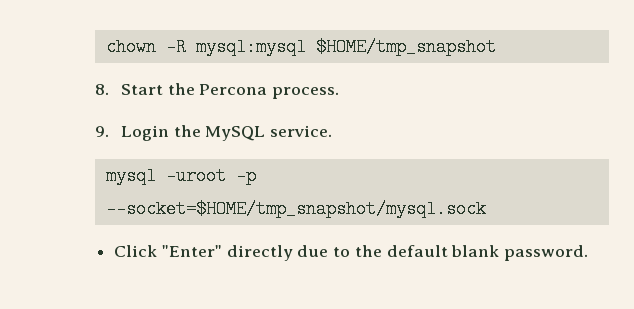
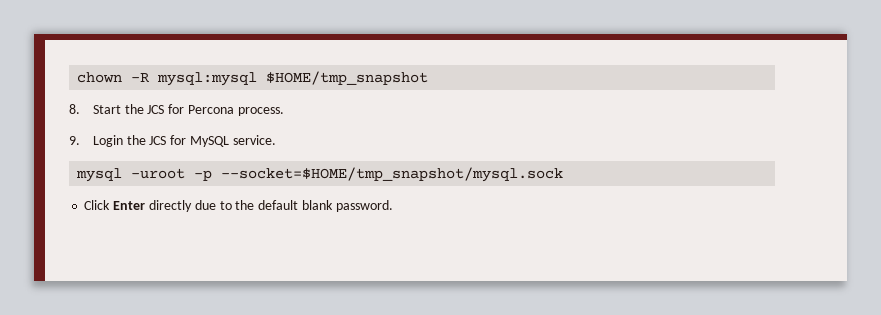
- 8. Start the Percona process.
+ 8. Start the JCS for Percona process.
- 9. Login the MySQL service.
+ 9. Login the JCS for MySQL service.
- Click "Enter" directly due to the default blank password.
+ Click Enter directly due to the default blank password.

